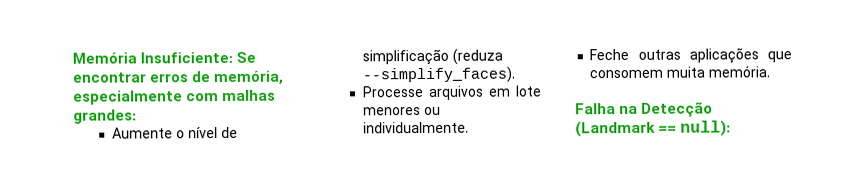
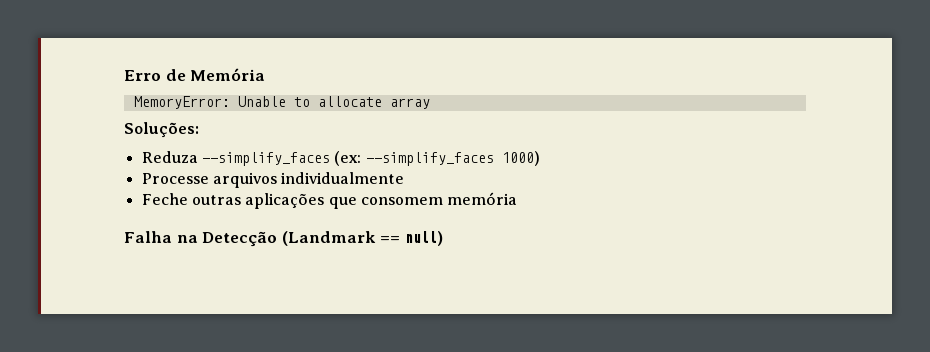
- Memória Insuficiente: Se encontrar erros de memória, especialmente com malhas grandes:
- Aumente o nível de simplificação (reduza --simplify_faces).
- Processe arquivos em lote menores ou individualmente.
+ Erro de Memória
+ MemoryError: Unable to allocate array
+ Soluções:
+ Reduza --simplify_faces (ex: --simplify_faces 1000)
+ Processe arquivos individualmente
- Feche outras aplicações que consomem muita memória.
+ Feche outras aplicações que consomem memória
- Falha na Detecção (Landmark == null):
+ Falha na Detecção (Landmark == null)

